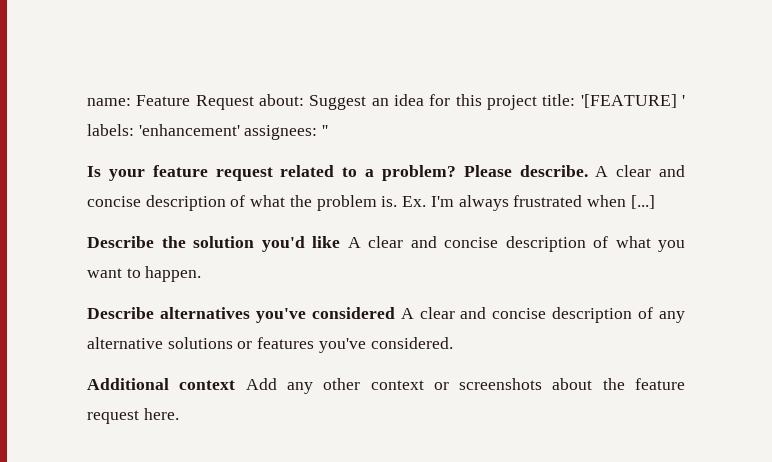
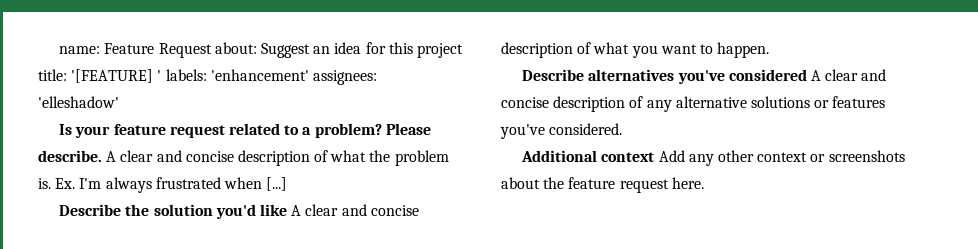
- name: Feature Request about: Suggest an idea for this project title: '[FEATURE] ' labels: 'enhancement' assignees: ''
+ name: Feature Request about: Suggest an idea for this project title: '[FEATURE] ' labels: 'enhancement' assignees: 'elleshadow'

